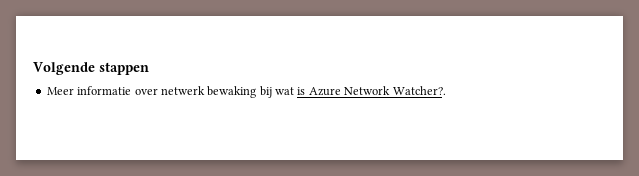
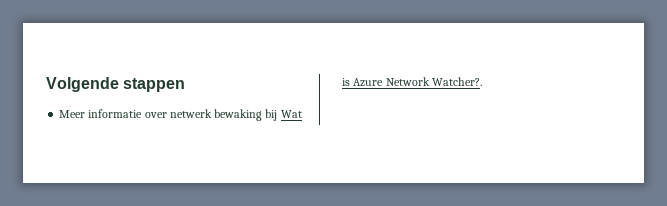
- Meer informatie over netwerk bewaking bij wat is Azure Network Watcher?.
+ Meer informatie over netwerk bewaking bij Wat is Azure Network Watcher?.

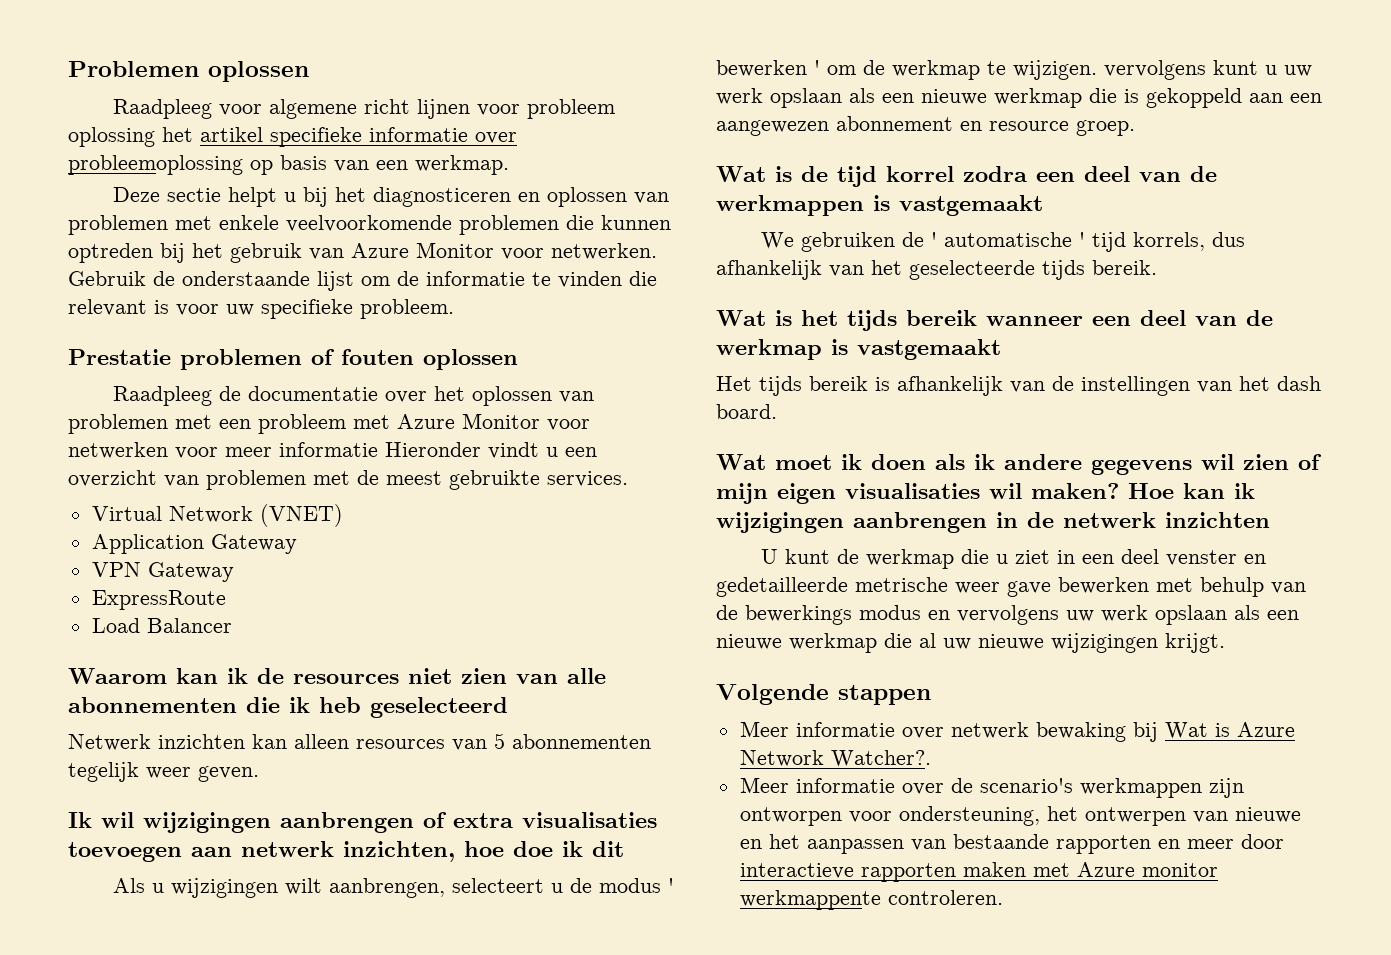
+ Problemen oplossen
+ Raadpleeg voor algemene richt lijnen voor probleem oplossing het artikel specifieke informatie over probleemoplossing op basis van een werkmap.
+ Deze sectie helpt u bij het diagnosticeren en oplossen van problemen met enkele veelvoorkomende problemen die kunnen optreden bij het gebruik van Azure Monitor voor netwerken. Gebruik de onderstaande lijst om de informatie te vinden die relevant is voor uw specifieke probleem.
+ Prestatie problemen of fouten oplossen
+ Raadpleeg de documentatie over het oplossen van problemen met een probleem met Azure Monitor voor netwerken voor meer informatie Hieronder vindt u een overzicht van problemen met de meest gebruikte services.
+ Virtual Network (VNET)
+ Application Gateway
+ VPN Gateway
+ ExpressRoute
+ Load Balancer
+ Waarom kan ik de resources niet zien van alle abonnementen die ik heb geselecteerd
+ Netwerk inzichten kan alleen resources van 5 abonnementen tegelijk weer geven.
+ Ik wil wijzigingen aanbrengen of extra visualisaties toevoegen aan netwerk inzichten, hoe doe ik dit
+ Als u wijzigingen wilt aanbrengen, selecteert u de modus ' bewerken ' om de werkmap te wijzigen. vervolgens kunt u uw werk opslaan als een nieuwe werkmap die is gekoppeld aan een aangewezen abonnement en resource groep.
+ Wat is de tijd korrel zodra een deel van de werkmappen is vastgemaakt
+ We gebruiken de ' automatische ' tijd korrels, dus afhankelijk van het geselecteerde tijds bereik.
+ Wat is het tijds bereik wanneer een deel van de werkmap is vastgemaakt
+ Het tijds bereik is afhankelijk van de instellingen van het dash board.
+ Wat moet ik doen als ik andere gegevens wil zien of mijn eigen visualisaties wil maken? Hoe kan ik wijzigingen aanbrengen in de netwerk inzichten
+ U kunt de werkmap die u ziet in een deel venster en gedetailleerde metrische weer gave bewerken met behulp van de bewerkings modus en vervolgens uw werk opslaan als een nieuwe werkmap die al uw nieuwe wijzigingen krijgt.
+ Meer informatie over de scenario's werkmappen zijn ontworpen voor ondersteuning, het ontwerpen van nieuwe en het aanpassen van bestaande rapporten en meer door interactieve rapporten maken met Azure monitor werkmappente controleren.

